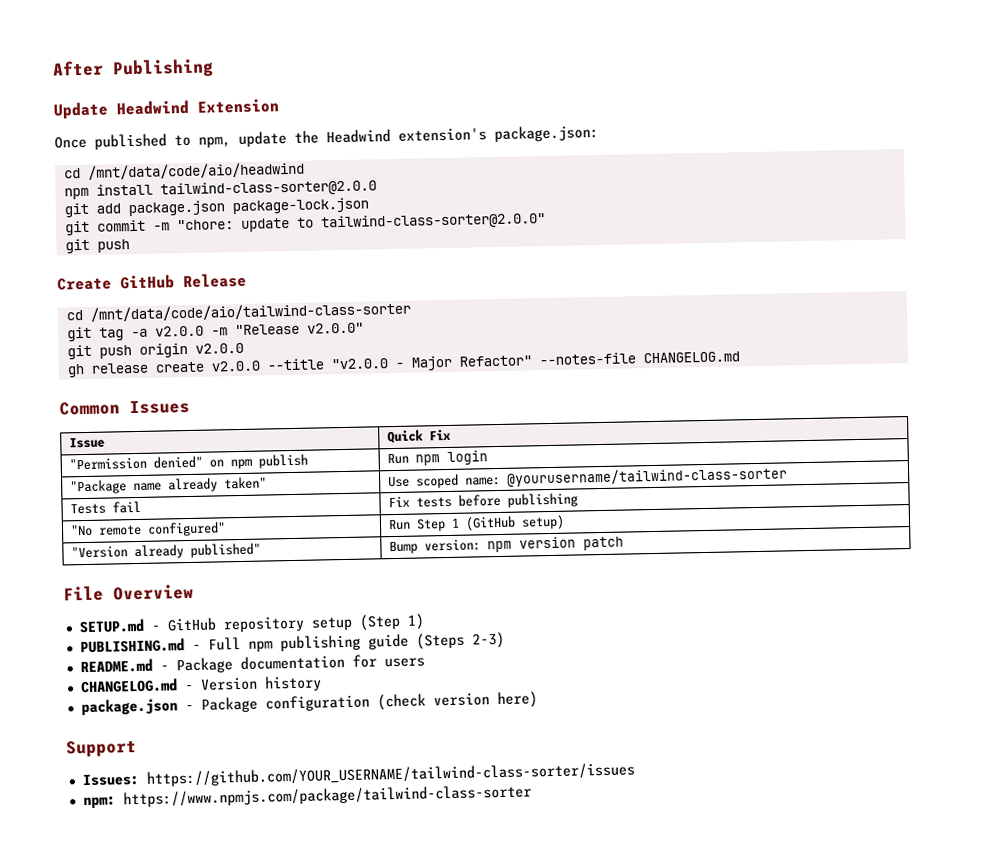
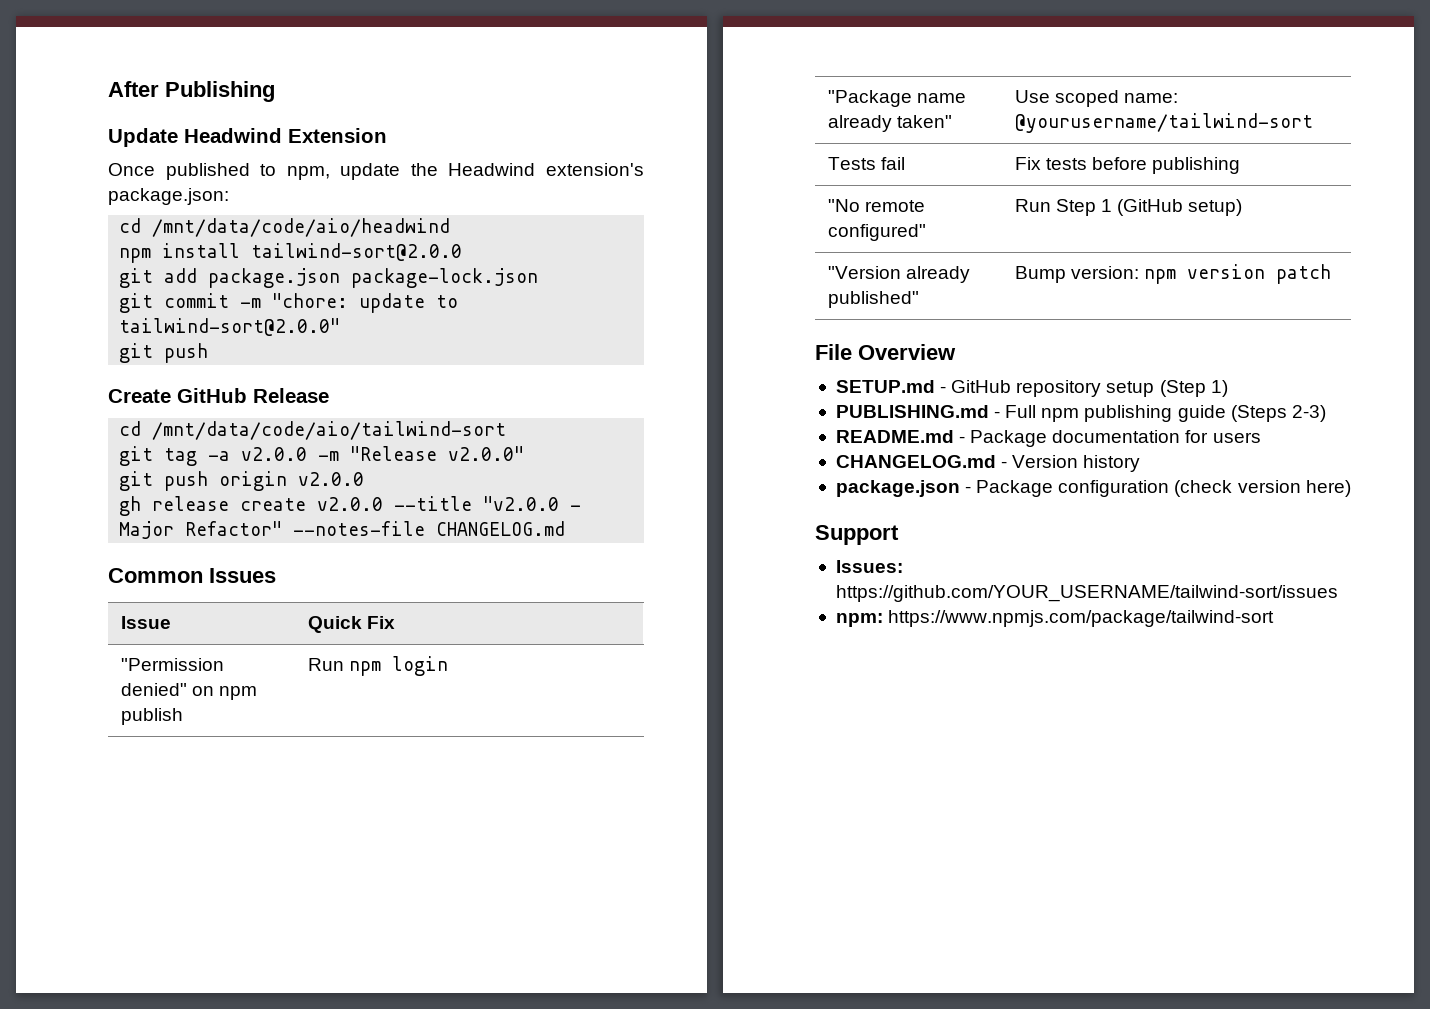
- npm install tailwind-class-sorter@2.0.0
+ npm install tailwind-sort@2.0.0
- git commit -m "chore: update to tailwind-class-sorter@2.0.0"
+ git commit -m "chore: update to tailwind-sort@2.0.0"
- cd /mnt/data/code/aio/tailwind-class-sorter
+ cd /mnt/data/code/aio/tailwind-sort
- "Package name already taken" | Use scoped name: @yourusername/tailwind-class-sorter
+ "Package name already taken" | Use scoped name: @yourusername/tailwind-sort
- Issues: https://github.com/YOUR_USERNAME/tailwind-class-sorter/issues
+ Issues: https://github.com/YOUR_USERNAME/tailwind-sort/issues
- npm: https://www.npmjs.com/package/tailwind-class-sorter
+ npm: https://www.npmjs.com/package/tailwind-sort

